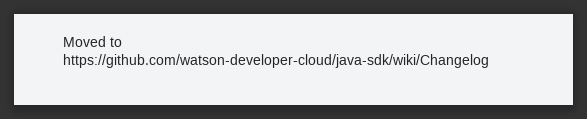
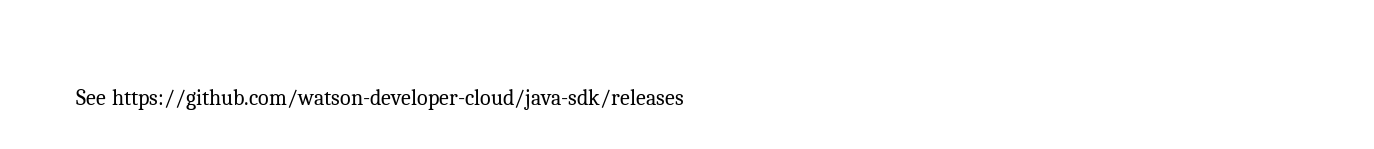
- Moved to https://github.com/watson-developer-cloud/java-sdk/wiki/Changelog
+ See https://github.com/watson-developer-cloud/java-sdk/releases

